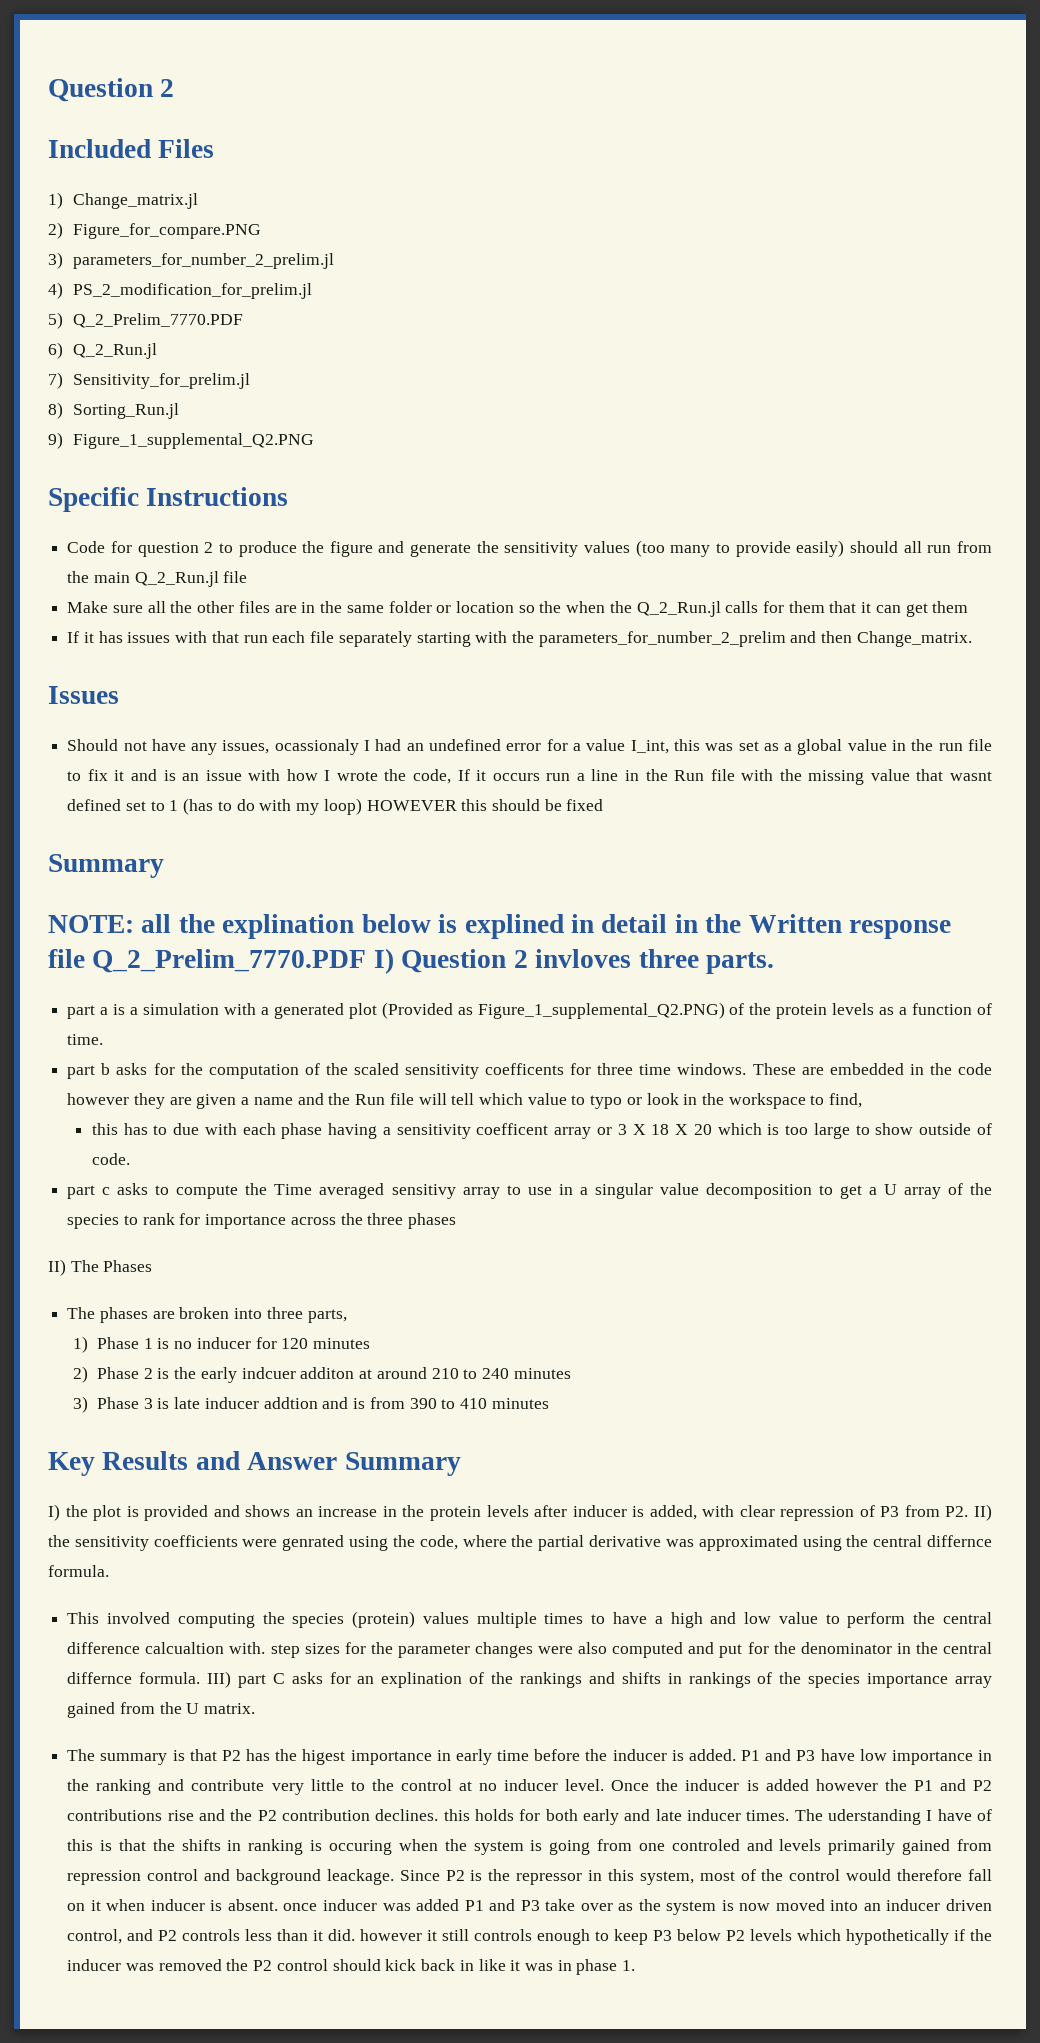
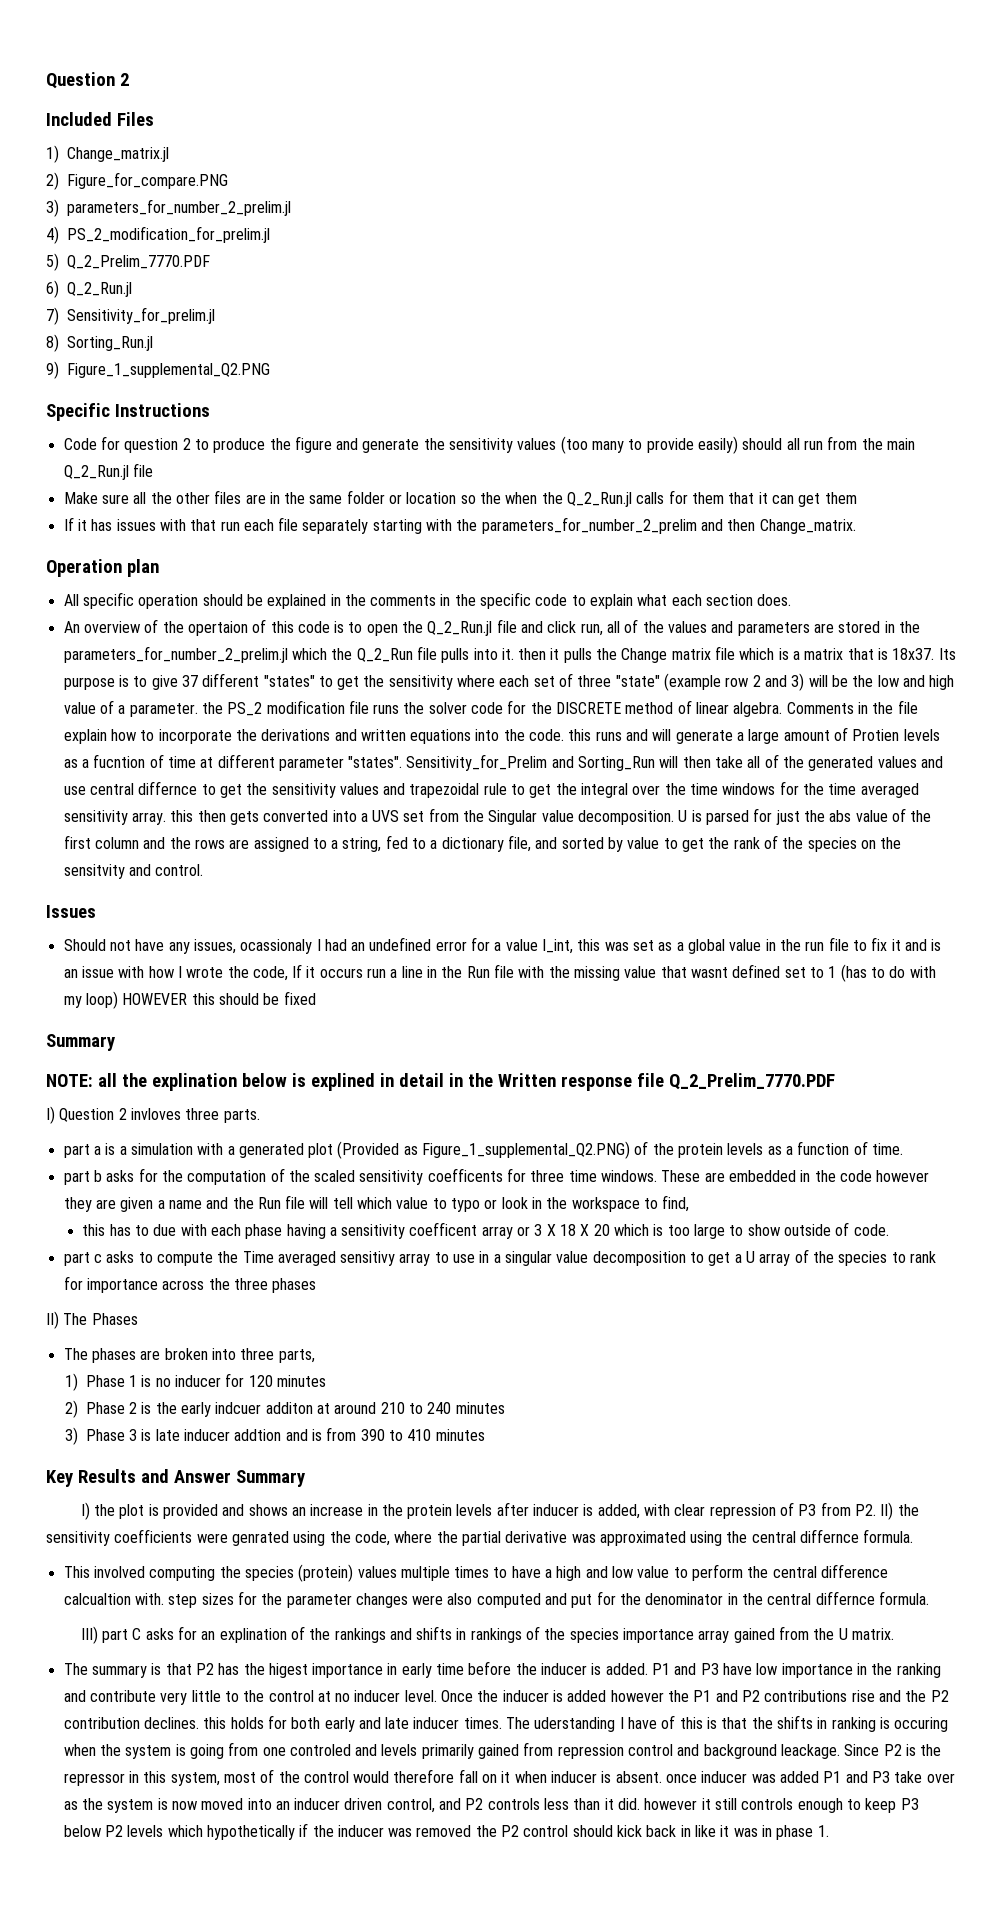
+ Operation plan
+ All specific operation should be explained in the comments in the specific code to explain what each section does.
+ An overview of the opertaion of this code is to open the Q_2_Run.jl file and click run, all of the values and parameters are stored in the parameters_for_number_2_prelim.jl which the Q_2_Run file pulls into it. then it pulls the Change matrix file which is a matrix that is 18x37. Its purpose is to give 37 different "states" to get the sensitivity where each set of three "state" (example row 2 and 3) will be the low and high value of a parameter. the PS_2 modification file runs the solver code for the DISCRETE method of linear algebra. Comments in the file explain how to incorporate the derivations and written equations into the code. this runs and will generate a large amount of Protien levels as a fucntion of time at different parameter "states". Sensitivity_for_Prelim and Sorting_Run will then take all of the generated values and use central differnce to get the sensitivity values and trapezoidal rule to get the integral over the time windows for the time averaged sensitivity array. this then gets converted into a UVS set from the Singular value decomposition. U is parsed for just the abs value of the first column and the rows are assigned to a string, fed to a dictionary file, and sorted by value to get the rank of the species on the sensitvity and control.
- NOTE: all the explination below is explined in detail in the Written response file Q_2_Prelim_7770.PDF I) Question 2 invloves three parts.
+ NOTE: all the explination below is explined in detail in the Written response file Q_2_Prelim_7770.PDF
+ I) Question 2 invloves three parts.
- This involved computing the species (protein) values multiple times to have a high and low value to perform the central difference calcualtion with. step sizes for the parameter changes were also computed and put for the denominator in the central differnce formula. III) part C asks for an explination of the rankings and shifts in rankings of the species importance array gained from the U matrix.
+ This involved computing the species (protein) values multiple times to have a high and low value to perform the central difference calcualtion with. step sizes for the parameter changes were also computed and put for the denominator in the central differnce formula.
+ III) part C asks for an explination of the rankings and shifts in rankings of the species importance array gained from the U matrix.

